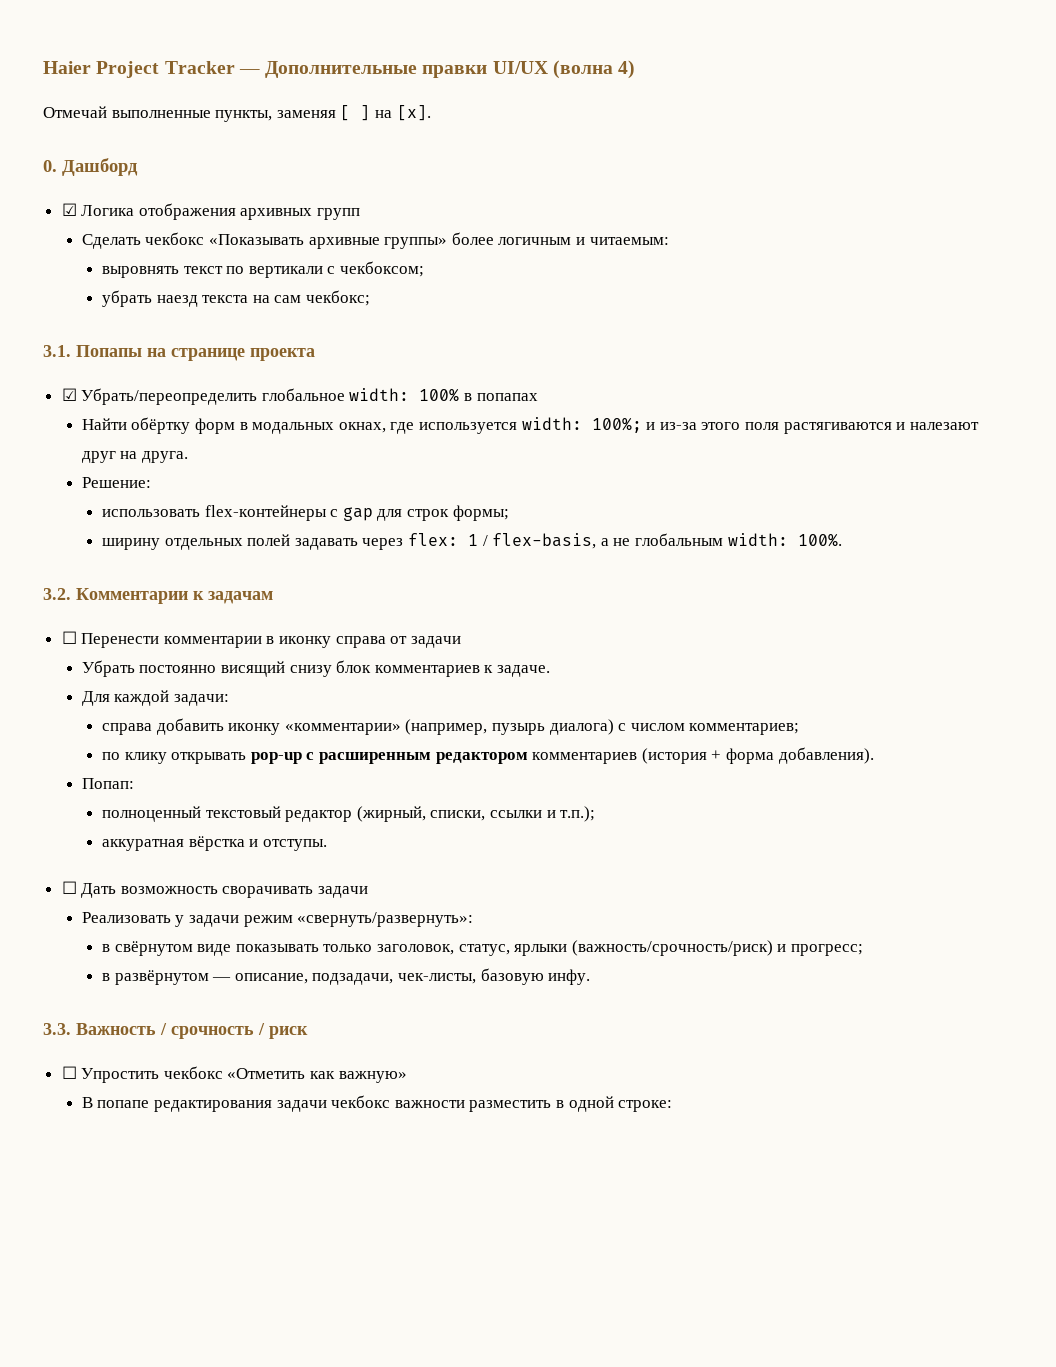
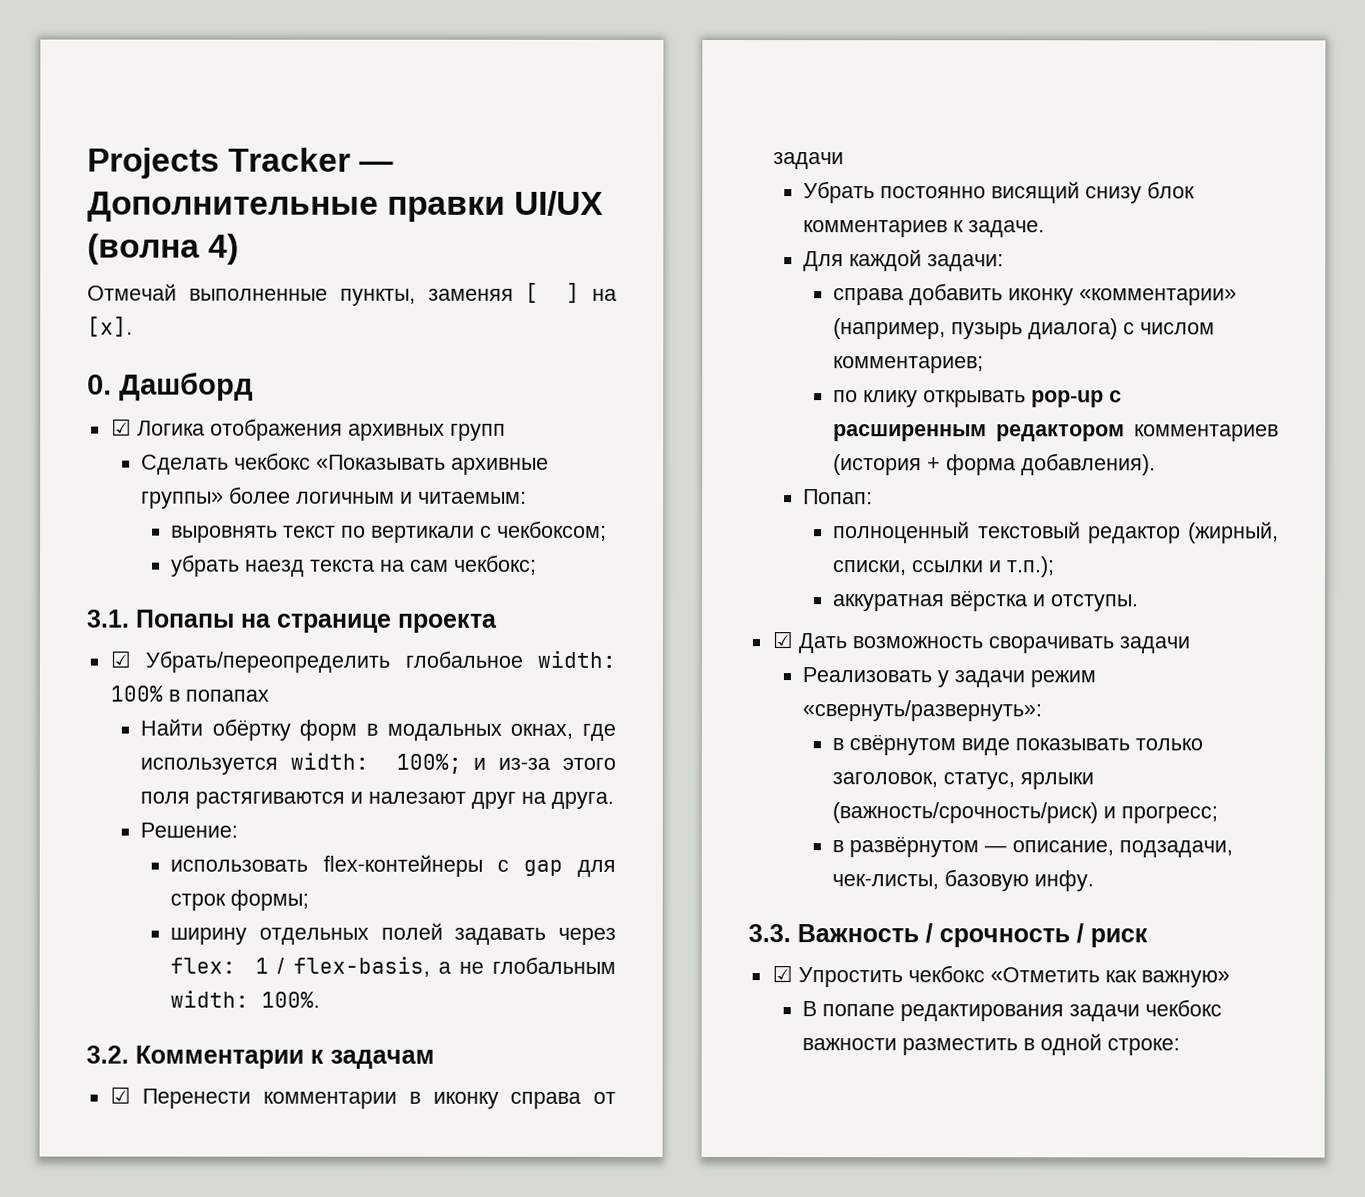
- Haier Project Tracker — Дополнительные правки UI/UX (волна 4)
+ Projects Tracker — Дополнительные правки UI/UX (волна 4)
- ☐ Перенести комментарии в иконку справа от задачи
+ ☑ Перенести комментарии в иконку справа от задачи
- ☐ Дать возможность сворачивать задачи
+ ☑ Дать возможность сворачивать задачи
- ☐ Упростить чекбокс «Отметить как важную»
+ ☑ Упростить чекбокс «Отметить как важную»

